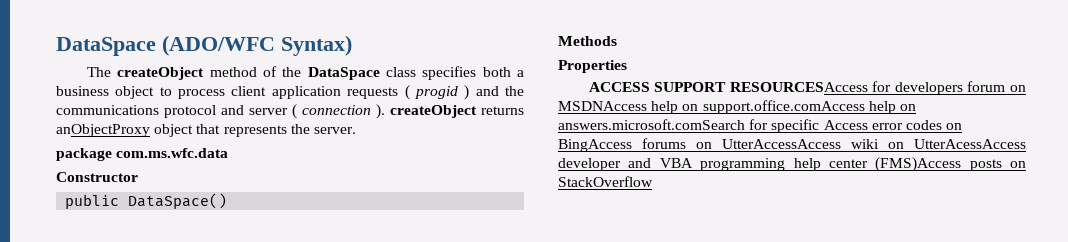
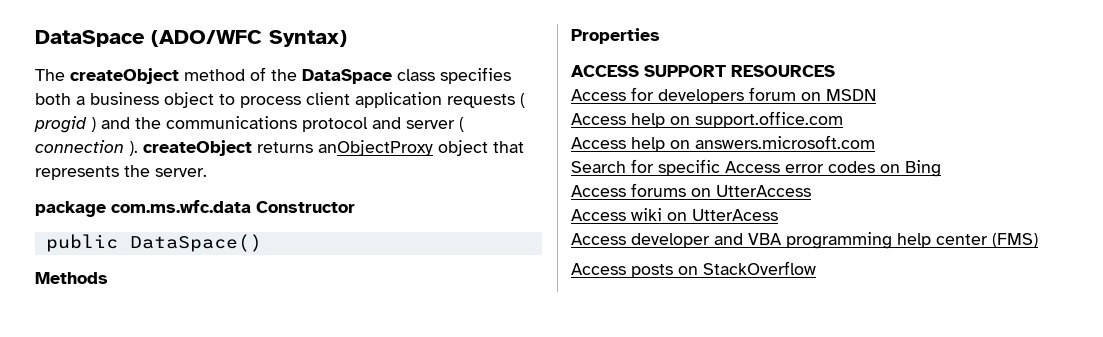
- package com.ms.wfc.data
- Constructor
+ package com.ms.wfc.data Constructor
- ACCESS SUPPORT RESOURCESAccess for developers forum on MSDNAccess help on support.office.comAccess help on answers.microsoft.comSearch for specific Access error codes on BingAccess forums on UtterAccessAccess wiki on UtterAcessAccess developer and VBA programming help center (FMS)Access posts on StackOverflow
+ ACCESS SUPPORT RESOURCES
+ Access for developers forum on MSDN
+ Access help on support.office.com
+ Access help on answers.microsoft.com
+ Search for specific Access error codes on Bing
+ Access forums on UtterAccess
+ Access wiki on UtterAcess
+ Access developer and VBA programming help center (FMS)
+ Access posts on StackOverflow

